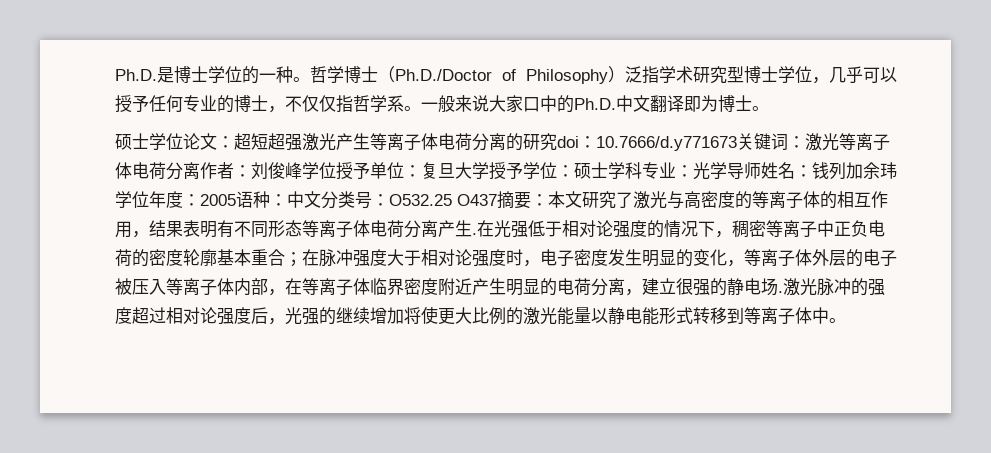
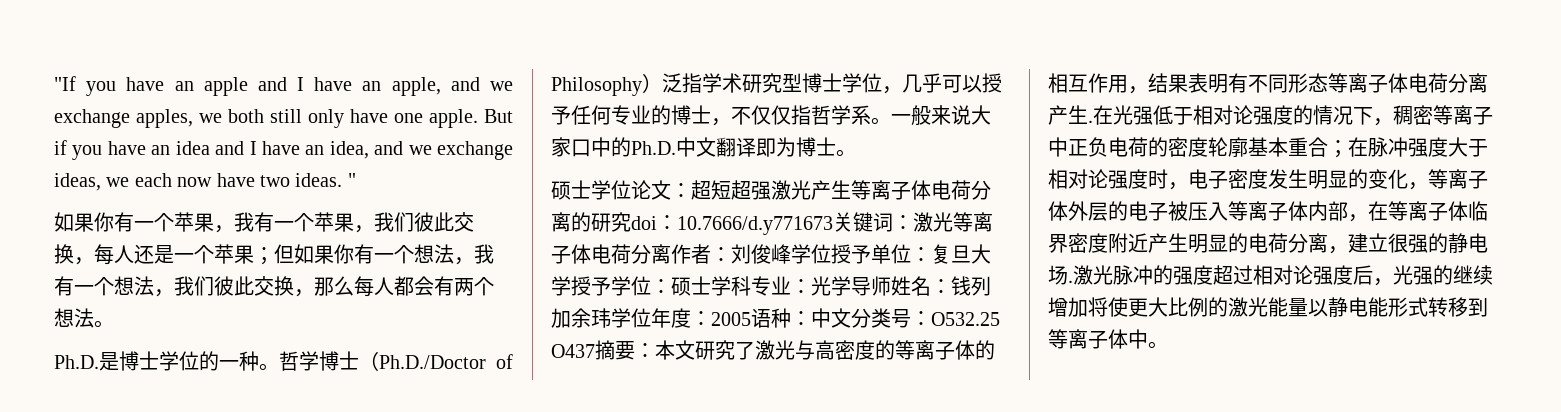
+ "If you have an apple and I have an apple, and we exchange apples, we both still only have one apple. But if you have an idea and I have an idea, and we exchange ideas, we each now have two ideas. "
+ 如果你有一个苹果，我有一个苹果，我们彼此交换，每人还是一个苹果；但如果你有一个想法，我有一个想法，我们彼此交换，那么每人都会有两个想法。

